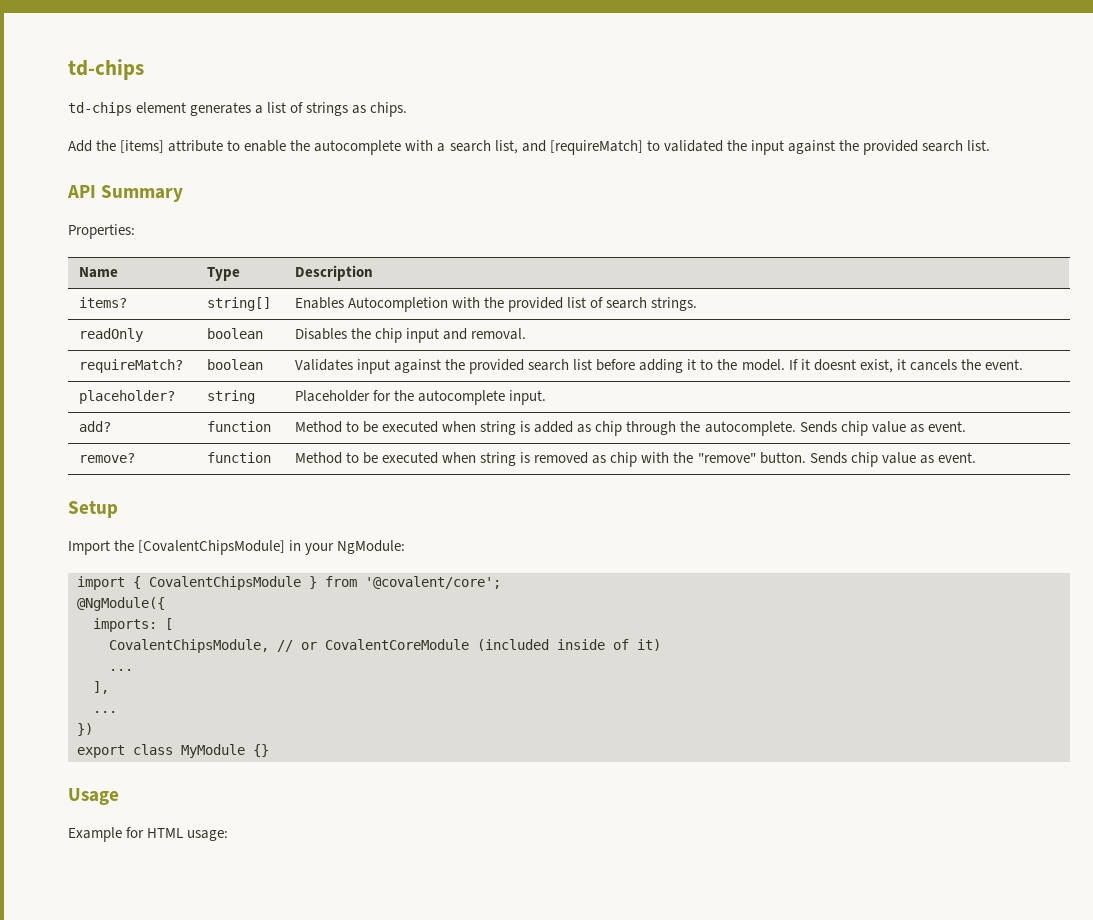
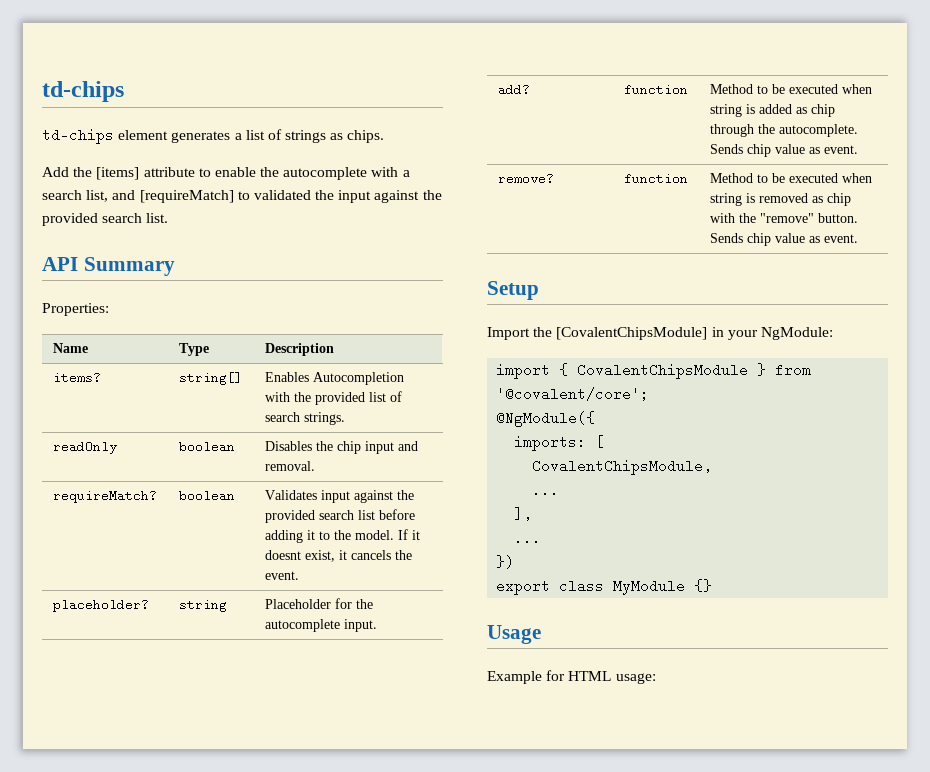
- CovalentChipsModule, // or CovalentCoreModule (included inside of it)
+ CovalentChipsModule,

